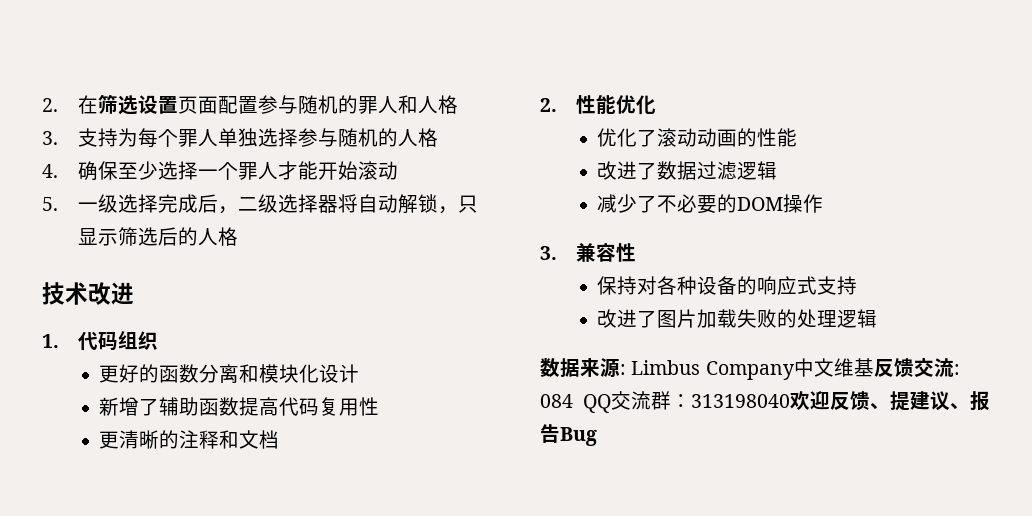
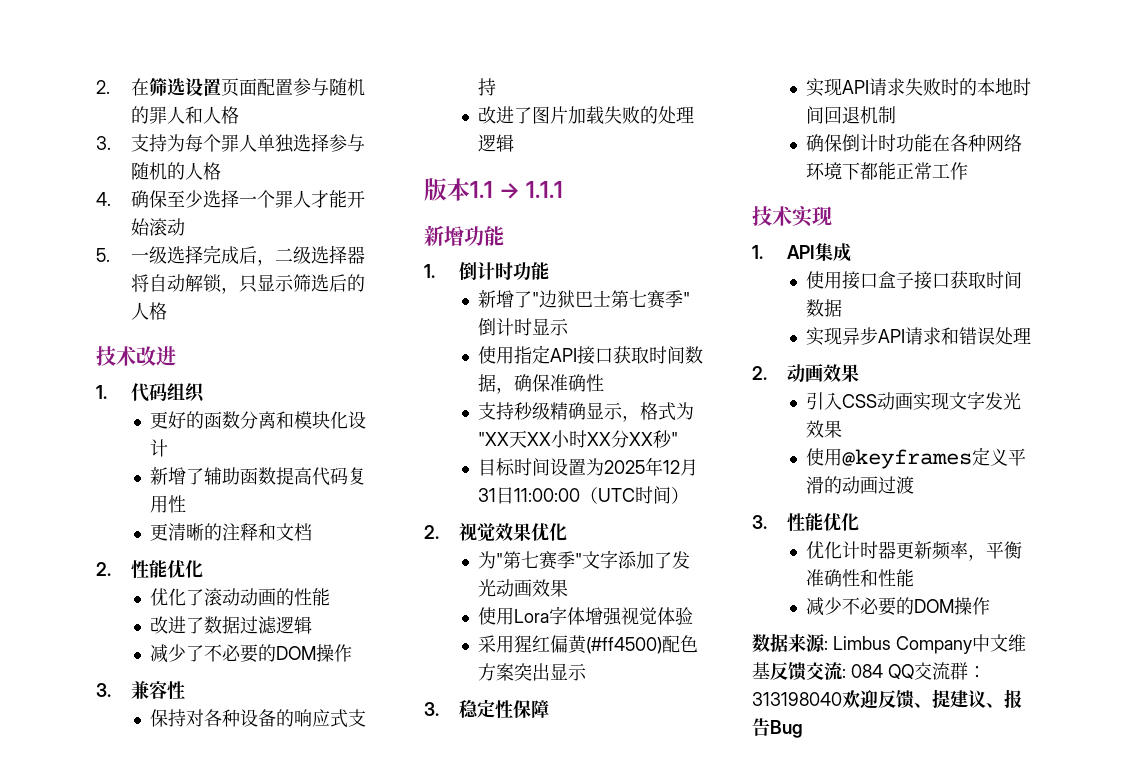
+ 版本1.1 → 1.1.1
+ 新增功能
+ 1.倒计时功能
+ 新增了"边狱巴士第七赛季"倒计时显示
+ 使用指定API接口获取时间数据，确保准确性
+ 支持秒级精确显示，格式为"XX天XX小时XX分XX秒"
+ 目标时间设置为2025年12月31日11:00:00（UTC时间）
+ 2.视觉效果优化
+ 为"第七赛季"文字添加了发光动画效果
+ 使用Lora字体增强视觉体验
+ 采用猩红偏黄(#ff4500)配色方案突出显示
+ 3.稳定性保障
+ 实现API请求失败时的本地时间回退机制
+ 确保倒计时功能在各种网络环境下都能正常工作
+ 技术实现
+ 1. API集成
+ 使用接口盒子接口获取时间数据
+ 实现异步API请求和错误处理
+ 2.动画效果
+ 引入CSS动画实现文字发光效果
+ 使用@keyframes定义平滑的动画过渡
+ 3.性能优化
+ 优化计时器更新频率，平衡准确性和性能
+ 减少不必要的DOM操作

